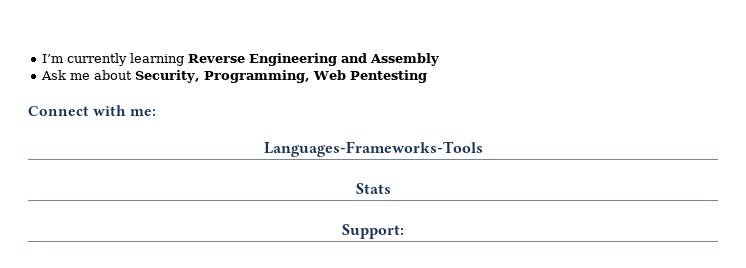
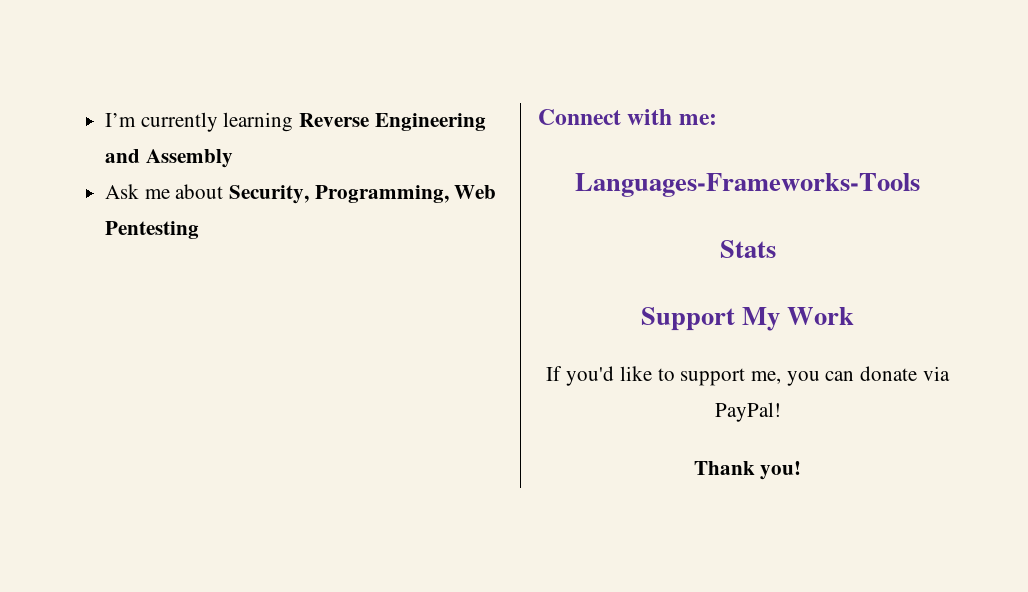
- Support:
+ Support My Work
+ If you'd like to support me, you can donate via PayPal!
+ Thank you!

